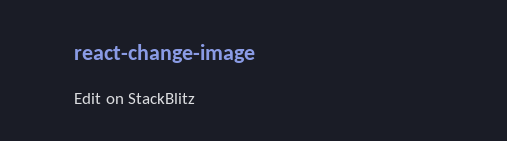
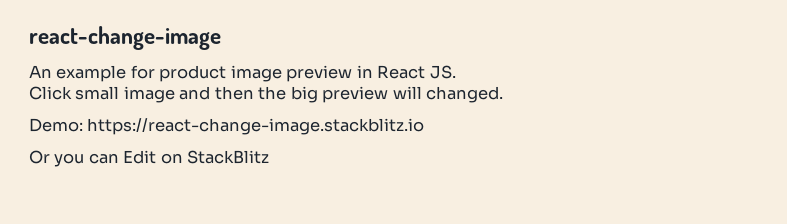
- Edit on StackBlitz
+ An example for product image preview in React JS.
+ Click small image and then the big preview will changed.
+ Demo: https://react-change-image.stackblitz.io
+ Or you can Edit on StackBlitz

